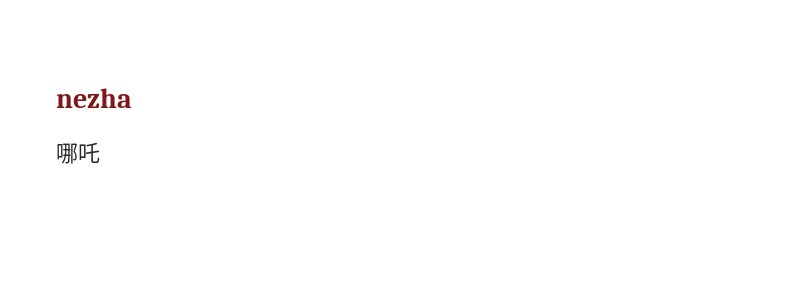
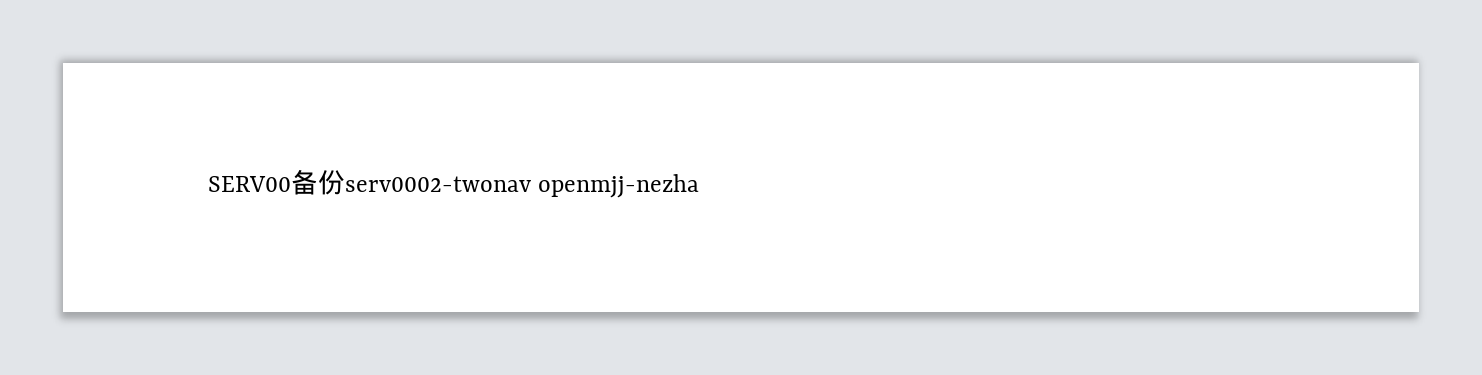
- nezha
- 哪吒
+ SERV00备份serv0002-twonav openmjj-nezha

